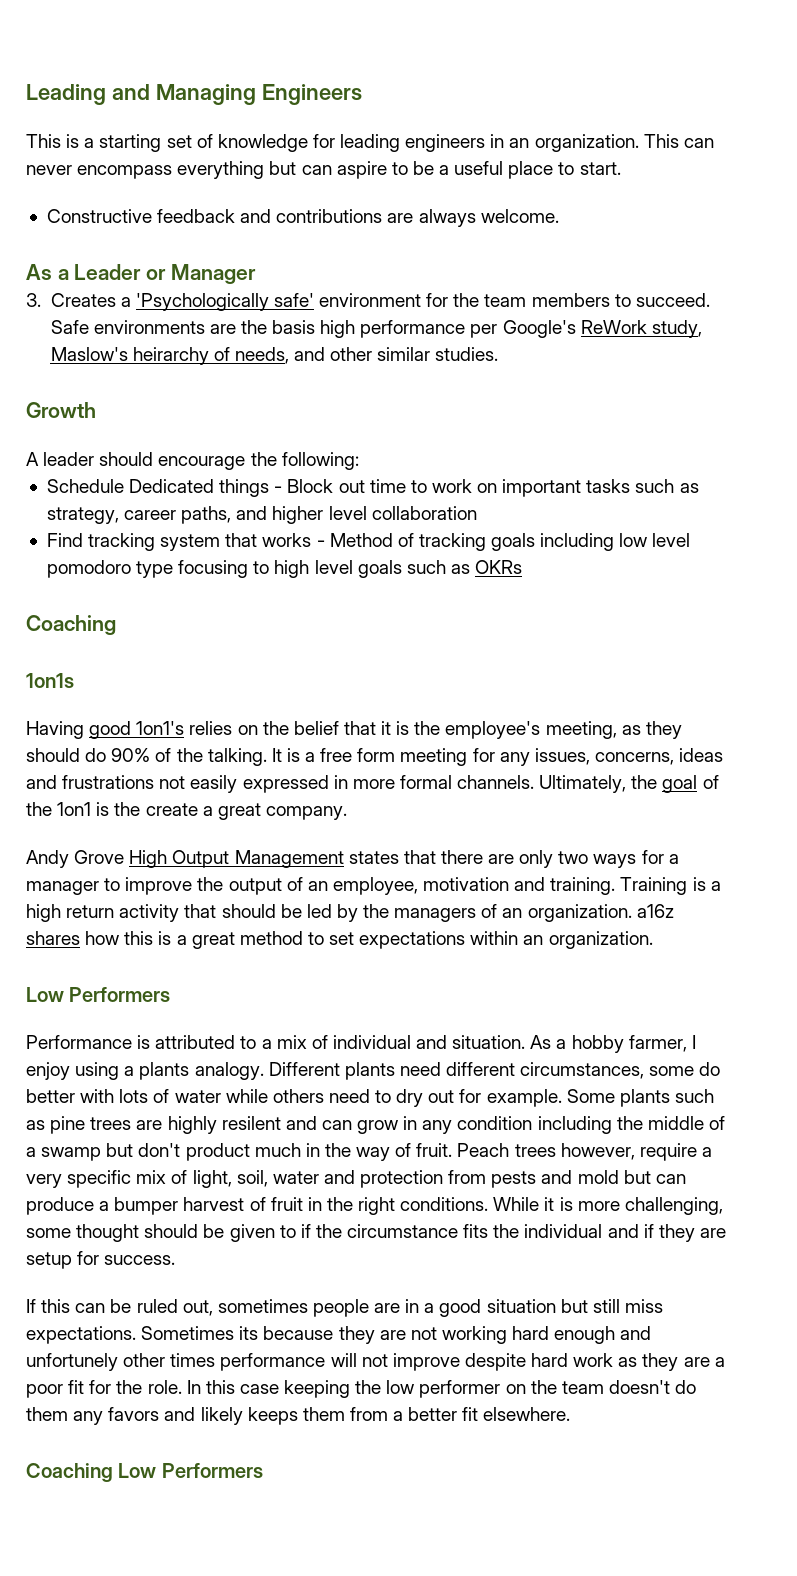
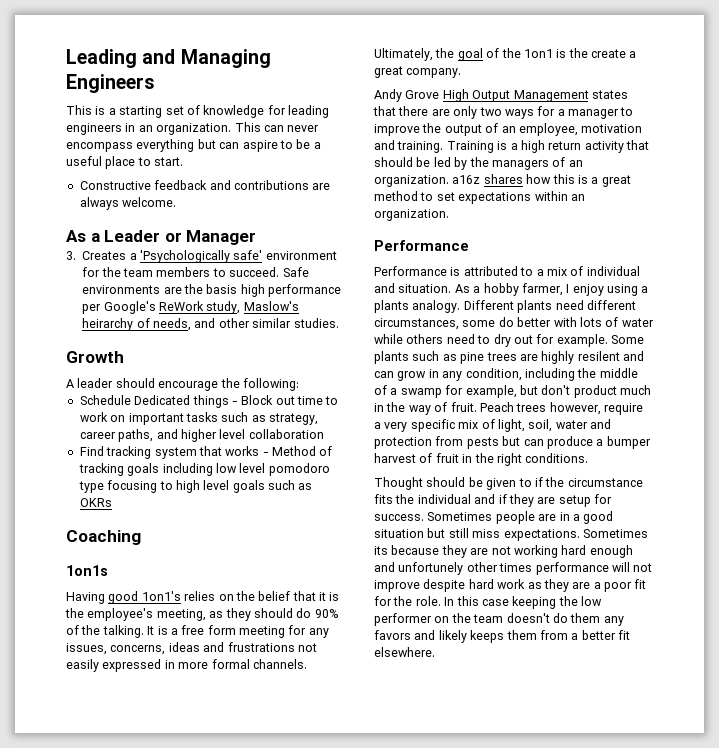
  Training is a high return activity that should be led by the managers of an organization. a16z shares how this is a great method to set expectations within an organization.
- Low Performers
+ Performance
- Some plants such as pine trees are highly resilent and can grow in any condition including the middle of a swamp but don't product much in the way of fruit.
+ Some plants such as pine trees are highly resilent and can grow in any condition, including the middle of a swamp for example, but don't product much in the way of fruit.
- Peach trees however, require a very specific mix of light, soil, water and protection from pests and mold but can produce a bumper harvest of fruit in the right conditions. While it is more challenging, some thought should be given to if the circumstance fits the individual and if they are setup for success.
- If this can be ruled out, sometimes people are in a good situation but still miss expectations.
+ Peach trees however, require a very specific mix of light, soil, water and protection from pests but can produce a bumper harvest of fruit in the right conditions.
+ Thought should be given to if the circumstance fits the individual and if they are setup for success. Sometimes people are in a good situation but still miss expectations.
- Coaching Low Performers

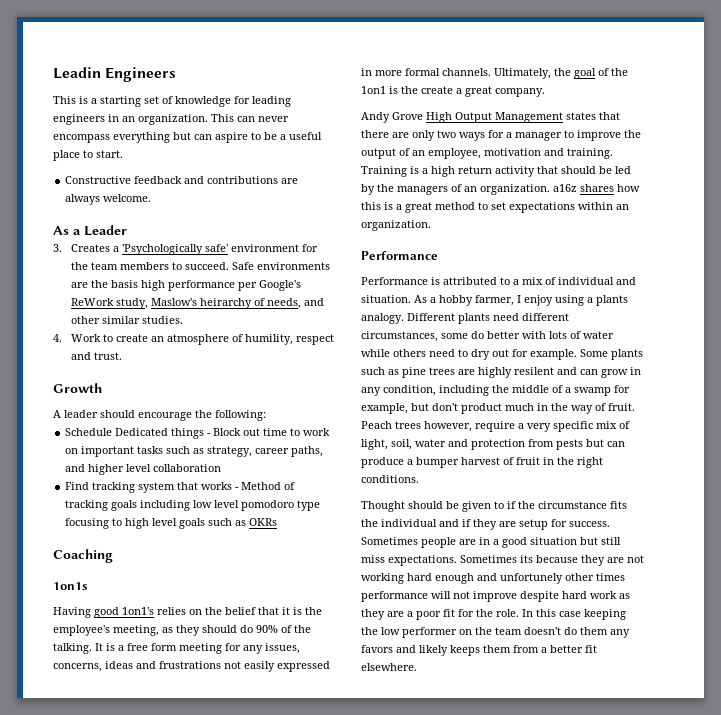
- Leading and Managing Engineers
+ Leadin Engineers
- As a Leader or Manager
+ As a Leader
+ 4. Work to create an atmosphere of humility, respect and trust.

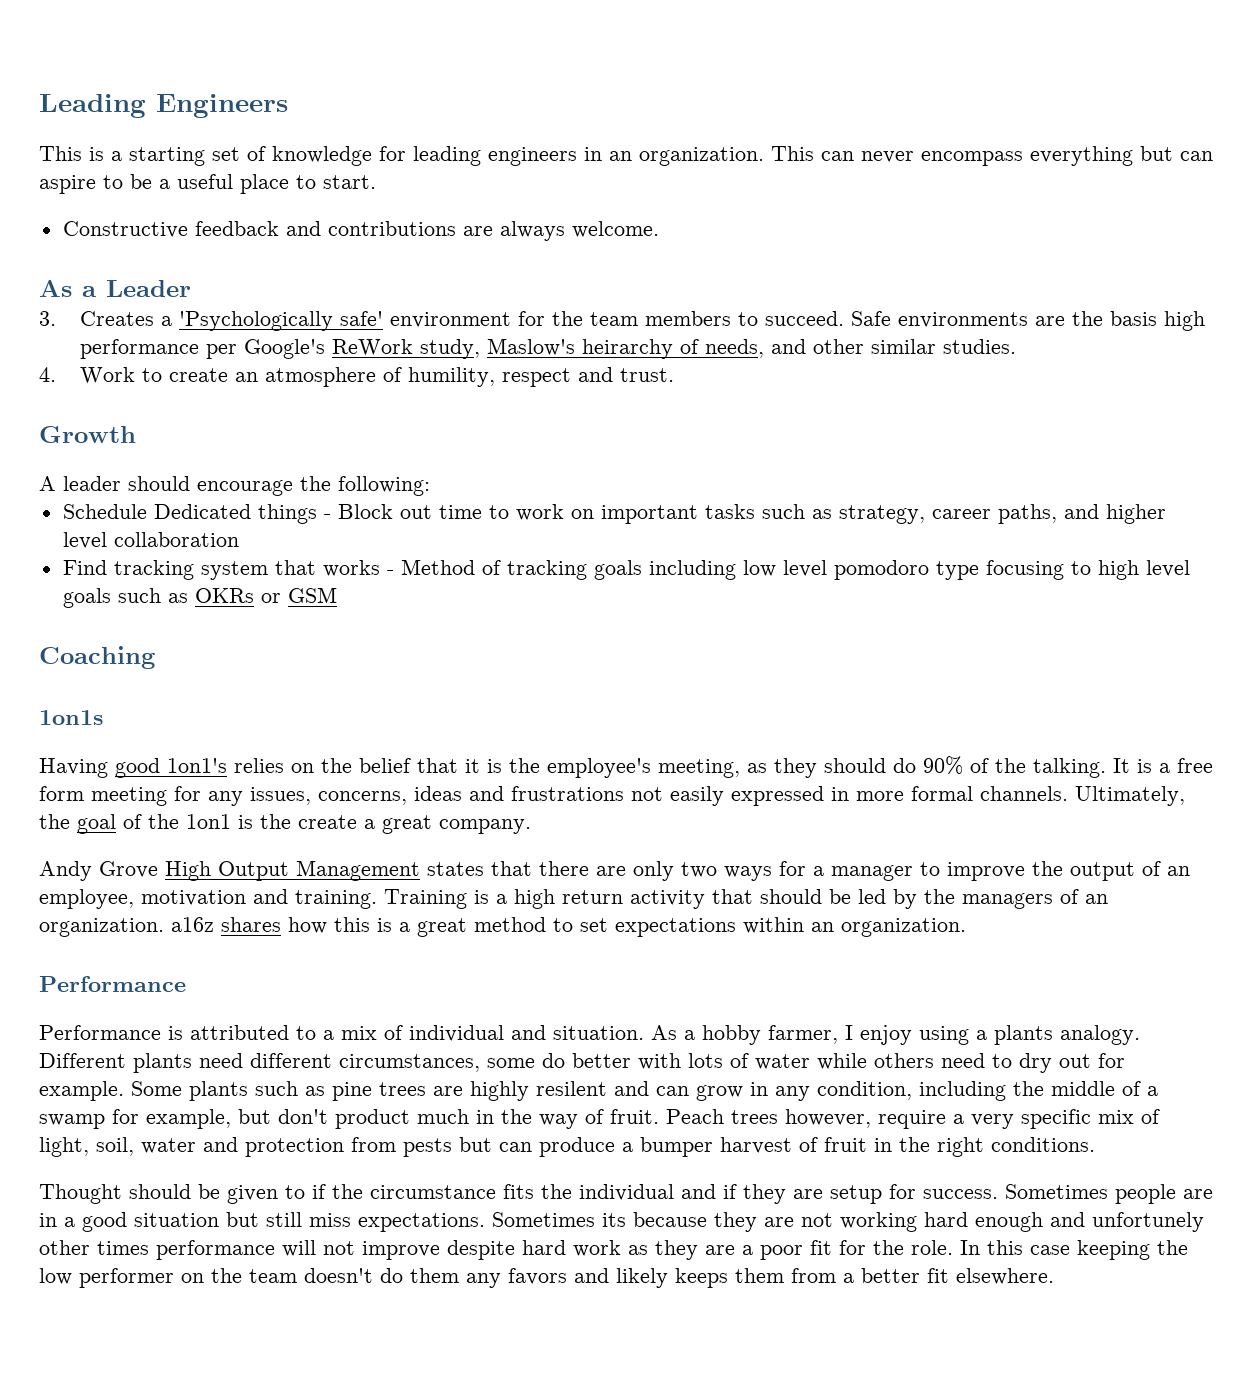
- Leadin Engineers
+ Leading Engineers
- Find tracking system that works - Method of tracking goals including low level pomodoro type focusing to high level goals such as OKRs
+ Find tracking system that works - Method of tracking goals including low level pomodoro type focusing to high level goals such as OKRs or GSM

